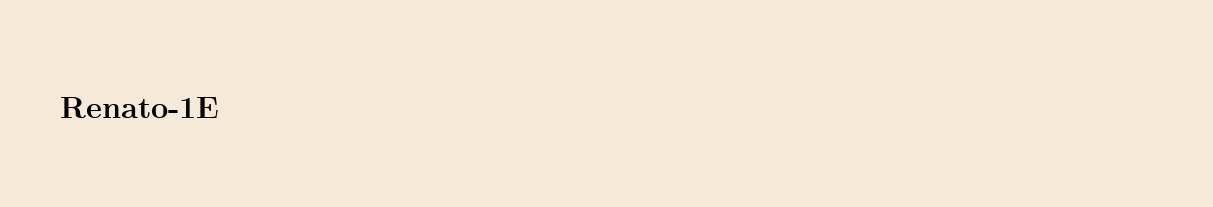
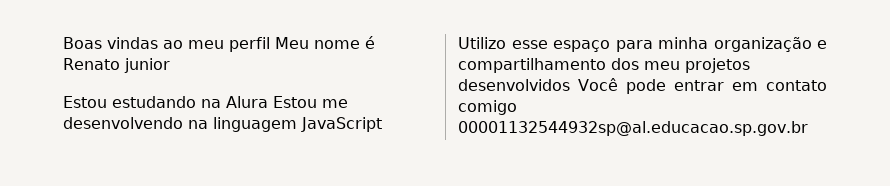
- Renato-1E
+ Boas vindas ao meu perfil Meu nome é Renato junior
+ Estou estudando na Alura Estou me desenvolvendo na linguagem JavaScript Utilizo esse espaço para minha organização e compartilhamento dos meu projetos desenvolvidos Você pode entrar em contato comigo 00001132544932sp@al.educacao.sp.gov.br

